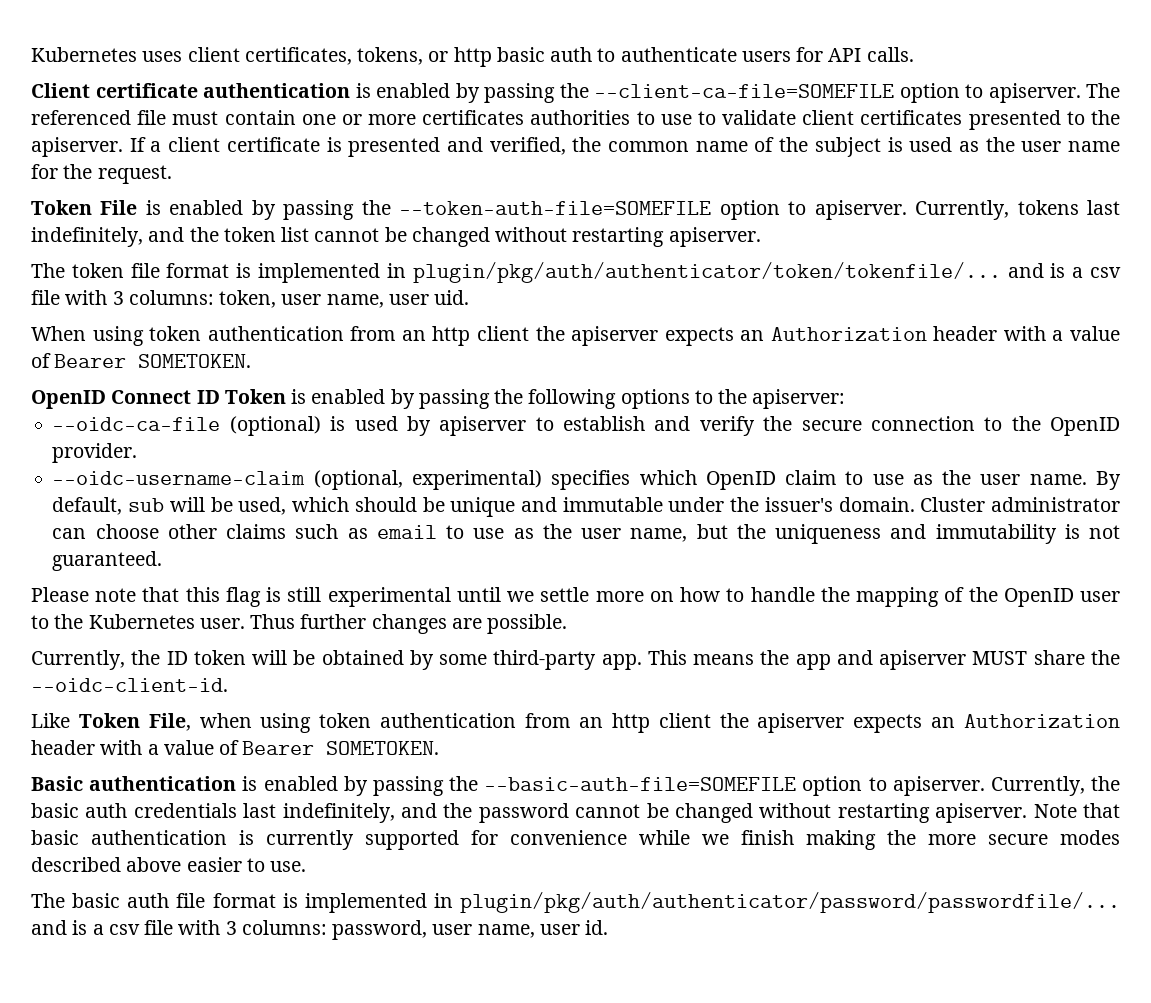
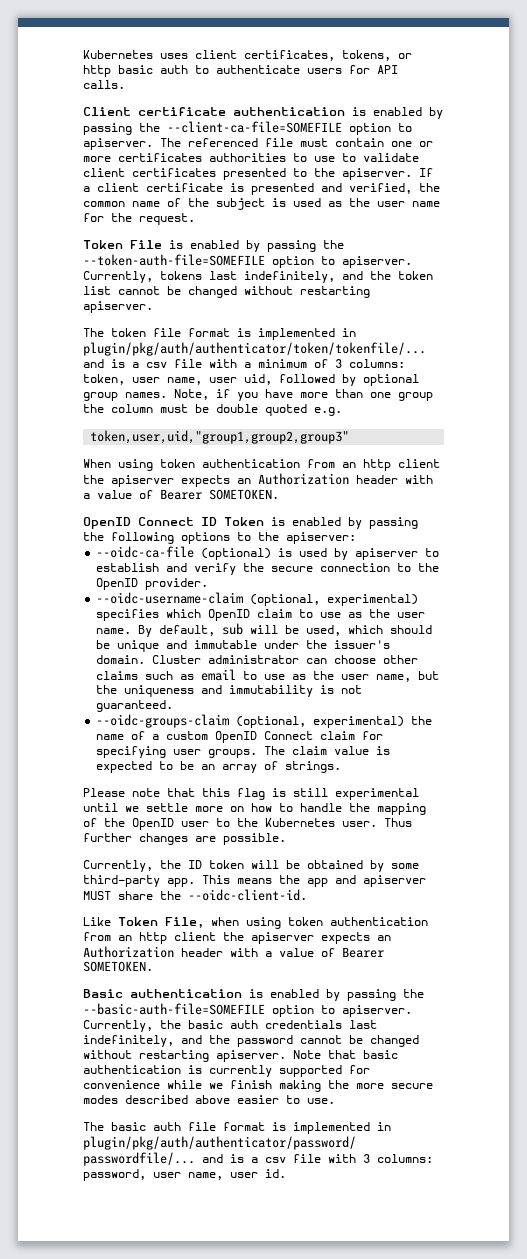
- The token file format is implemented in plugin/pkg/auth/authenticator/token/tokenfile/... and is a csv file with 3 columns: token, user name, user uid.
+ The token file format is implemented in plugin/pkg/auth/authenticator/token/tokenfile/... and is a csv file with a minimum of 3 columns: token, user name, user uid, followed by optional group names. Note, if you have more than one group the column must be double quoted e.g.
+ token,user,uid,"group1,group2,group3"
+ --oidc-groups-claim (optional, experimental) the name of a custom OpenID Connect claim for specifying user groups. The claim value is expected to be an array of strings.

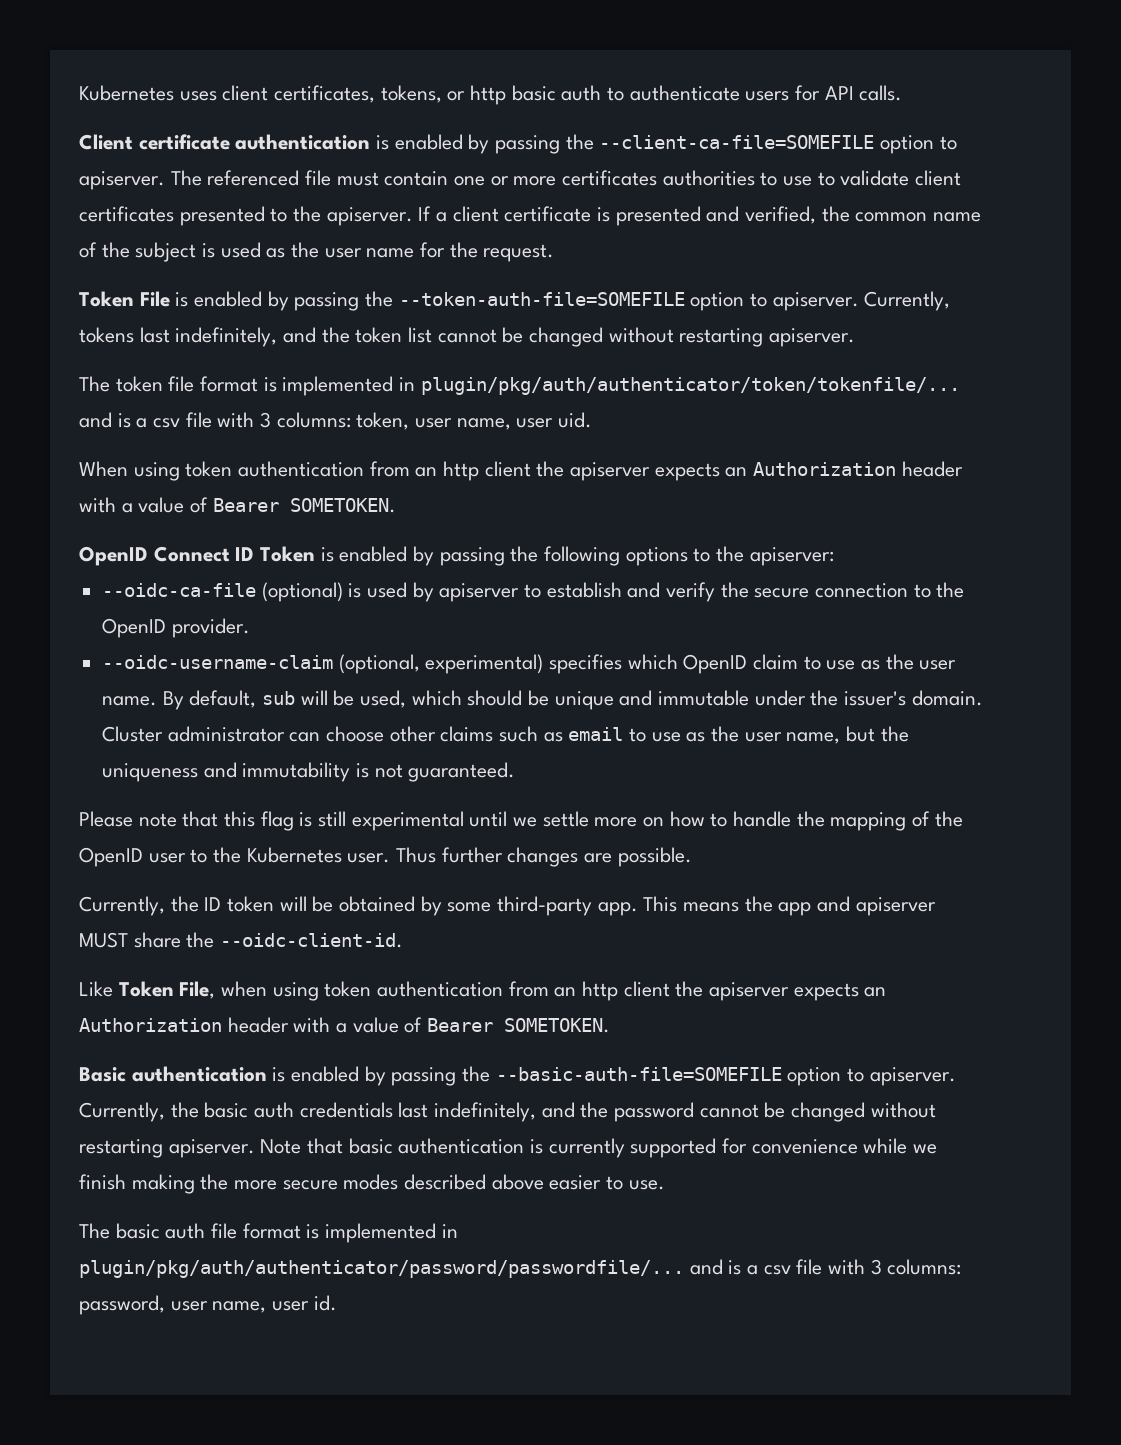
- The token file format is implemented in plugin/pkg/auth/authenticator/token/tokenfile/... and is a csv file with a minimum of 3 columns: token, user name, user uid, followed by optional group names. Note, if you have more than one group the column must be double quoted e.g.
- token,user,uid,"group1,group2,group3"
+ The token file format is implemented in plugin/pkg/auth/authenticator/token/tokenfile/... and is a csv file with 3 columns: token, user name, user uid.
- --oidc-groups-claim (optional, experimental) the name of a custom OpenID Connect claim for specifying user groups. The claim value is expected to be an array of strings.

